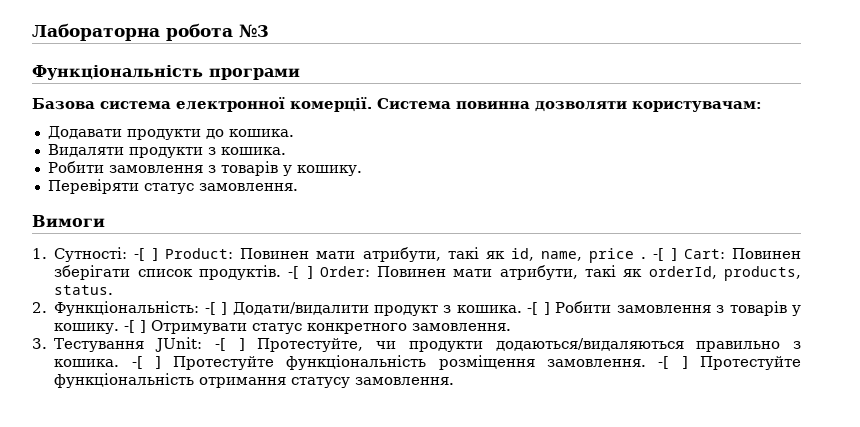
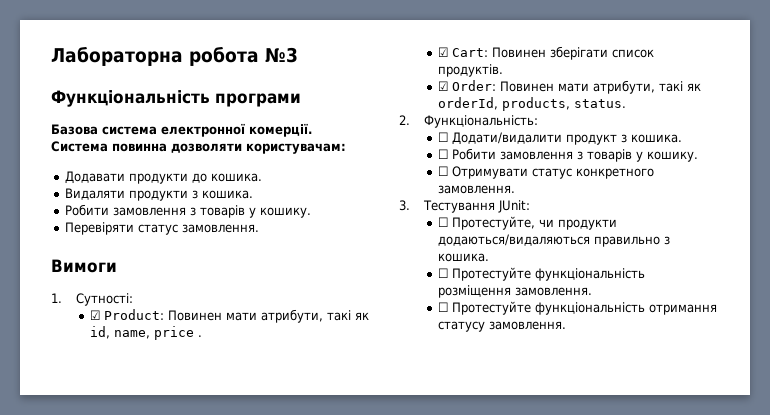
- 1. Сутності: -[ ] Product: Повинен мати атрибути, такі як id, name, price . -[ ] Cart: Повинен зберігати список продуктів. -[ ] Order: Повинен мати атрибути, такі як orderId, products, status.
+ 1. Сутності:
+ ☑ Product: Повинен мати атрибути, такі як id, name, price .
+ ☑ Cart: Повинен зберігати список продуктів.
+ ☑ Order: Повинен мати атрибути, такі як orderId, products, status.
- 2. Функціональність: -[ ] Додати/видалити продукт з кошика. -[ ] Робити замовлення з товарів у кошику. -[ ] Отримувати статус конкретного замовлення.
+ 2. Функціональність:
+ ☐ Додати/видалити продукт з кошика.
+ ☐ Робити замовлення з товарів у кошику.
+ ☐ Отримувати статус конкретного замовлення.
- 3. Тестування JUnit: -[ ] Протестуйте, чи продукти додаються/видаляються правильно з кошика. -[ ] Протестуйте функціональність розміщення замовлення. -[ ] Протестуйте функціональність отримання статусу замовлення.
+ 3. Тестування JUnit:
+ ☐ Протестуйте, чи продукти додаються/видаляються правильно з кошика.
+ ☐ Протестуйте функціональність розміщення замовлення.
+ ☐ Протестуйте функціональність отримання статусу замовлення.

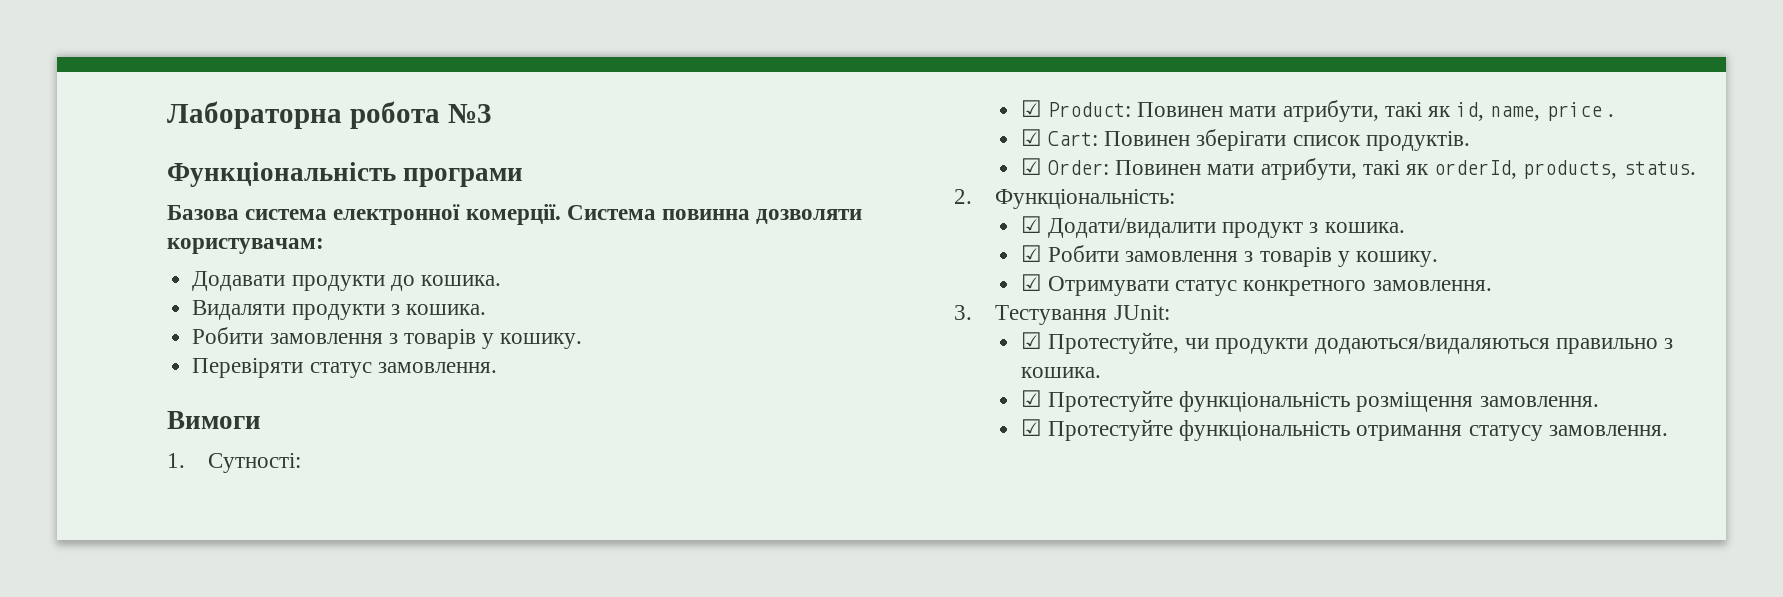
- ☐ Додати/видалити продукт з кошика.
+ ☑ Додати/видалити продукт з кошика.
- ☐ Робити замовлення з товарів у кошику.
- ☐ Отримувати статус конкретного замовлення.
+ ☑ Робити замовлення з товарів у кошику.
+ ☑ Отримувати статус конкретного замовлення.
- ☐ Протестуйте, чи продукти додаються/видаляються правильно з кошика.
+ ☑ Протестуйте, чи продукти додаються/видаляються правильно з кошика.
- ☐ Протестуйте функціональність розміщення замовлення.
+ ☑ Протестуйте функціональність розміщення замовлення.
- ☐ Протестуйте функціональність отримання статусу замовлення.
+ ☑ Протестуйте функціональність отримання статусу замовлення.

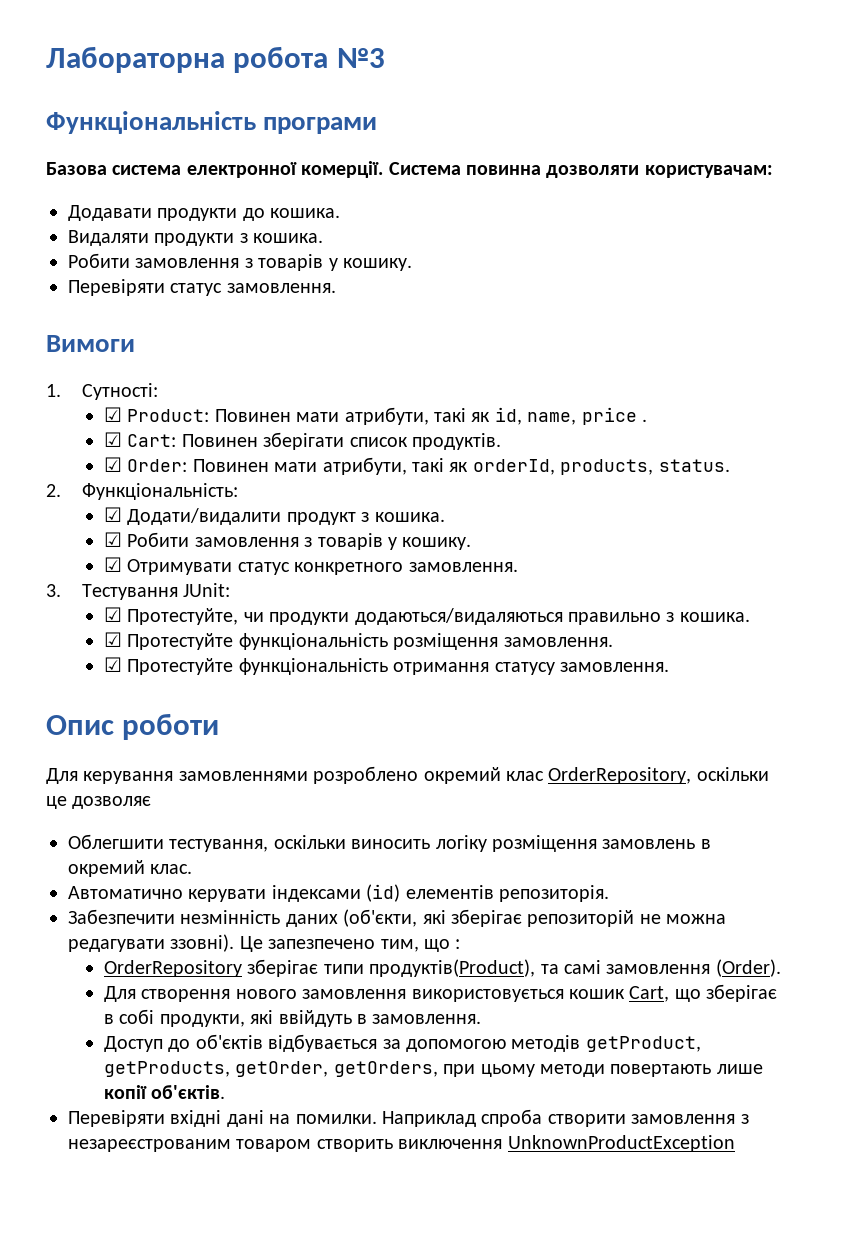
+ Опис роботи
+ Для керування замовленнями розроблено окремий клас OrderRepository, оскільки це дозволяє
+ Облегшити тестування, оскільки виносить логіку розміщення замовлень в окремий клас.
+ Автоматично керувати індексами (id) елементів репозиторія.
+ Забезпечити незмінність даних (об'єкти, які зберігає репозиторій не можна редагувати ззовні). Це запезпечено тим, що :
+ OrderRepository зберігає типи продуктів(Product), та самі замовлення (Order).
+ Для створення нового замовлення використовується кошик Cart, що зберігає в собі продукти, які ввійдуть в замовлення.
+ Доступ до об'єктів відбувається за допомогою методів getProduct, getProducts, getOrder, getOrders, при цьому методи повертають лише копії об'єктів.
+ Перевіряти вхідні дані на помилки. Наприклад спроба створити замовлення з незареєстрованим товаром створить виключення UnknownProductException

